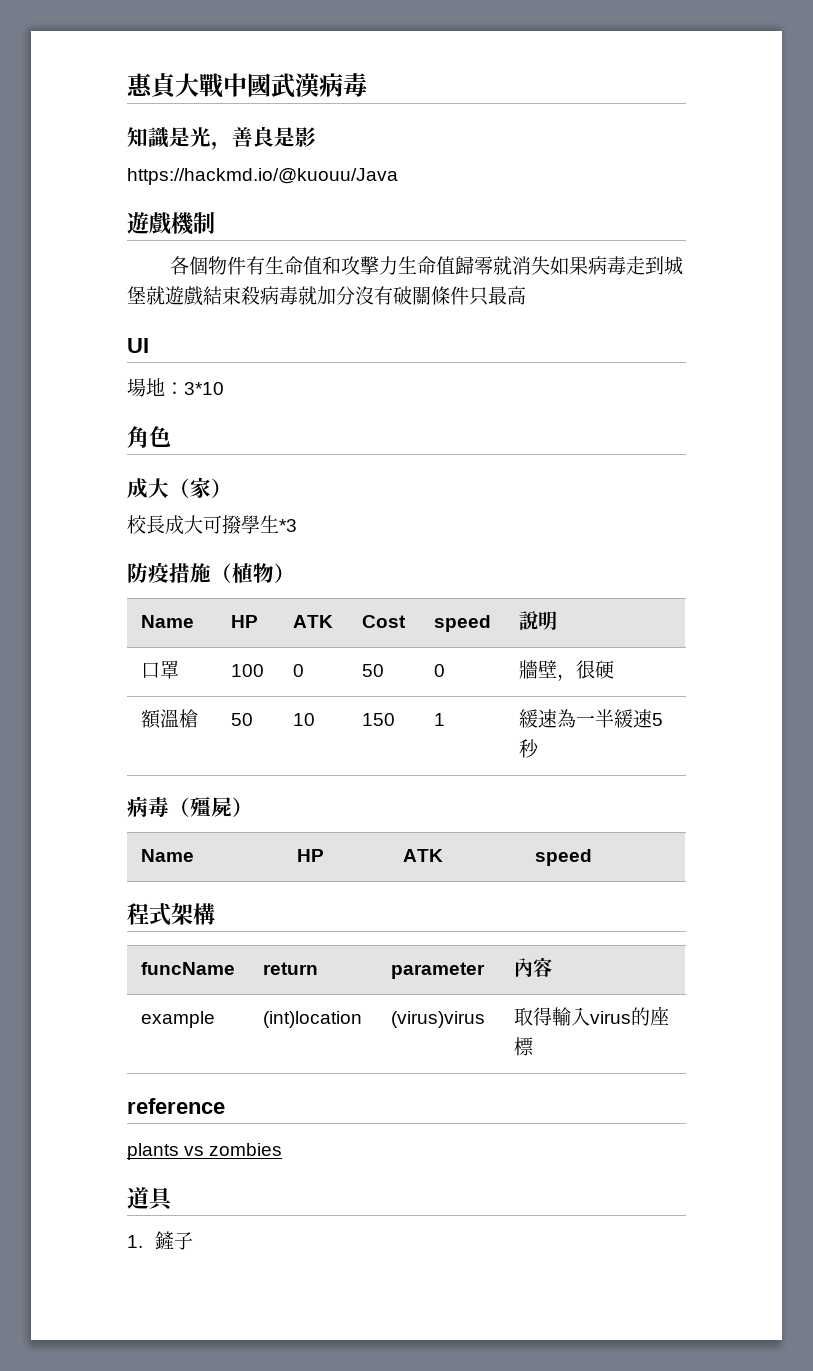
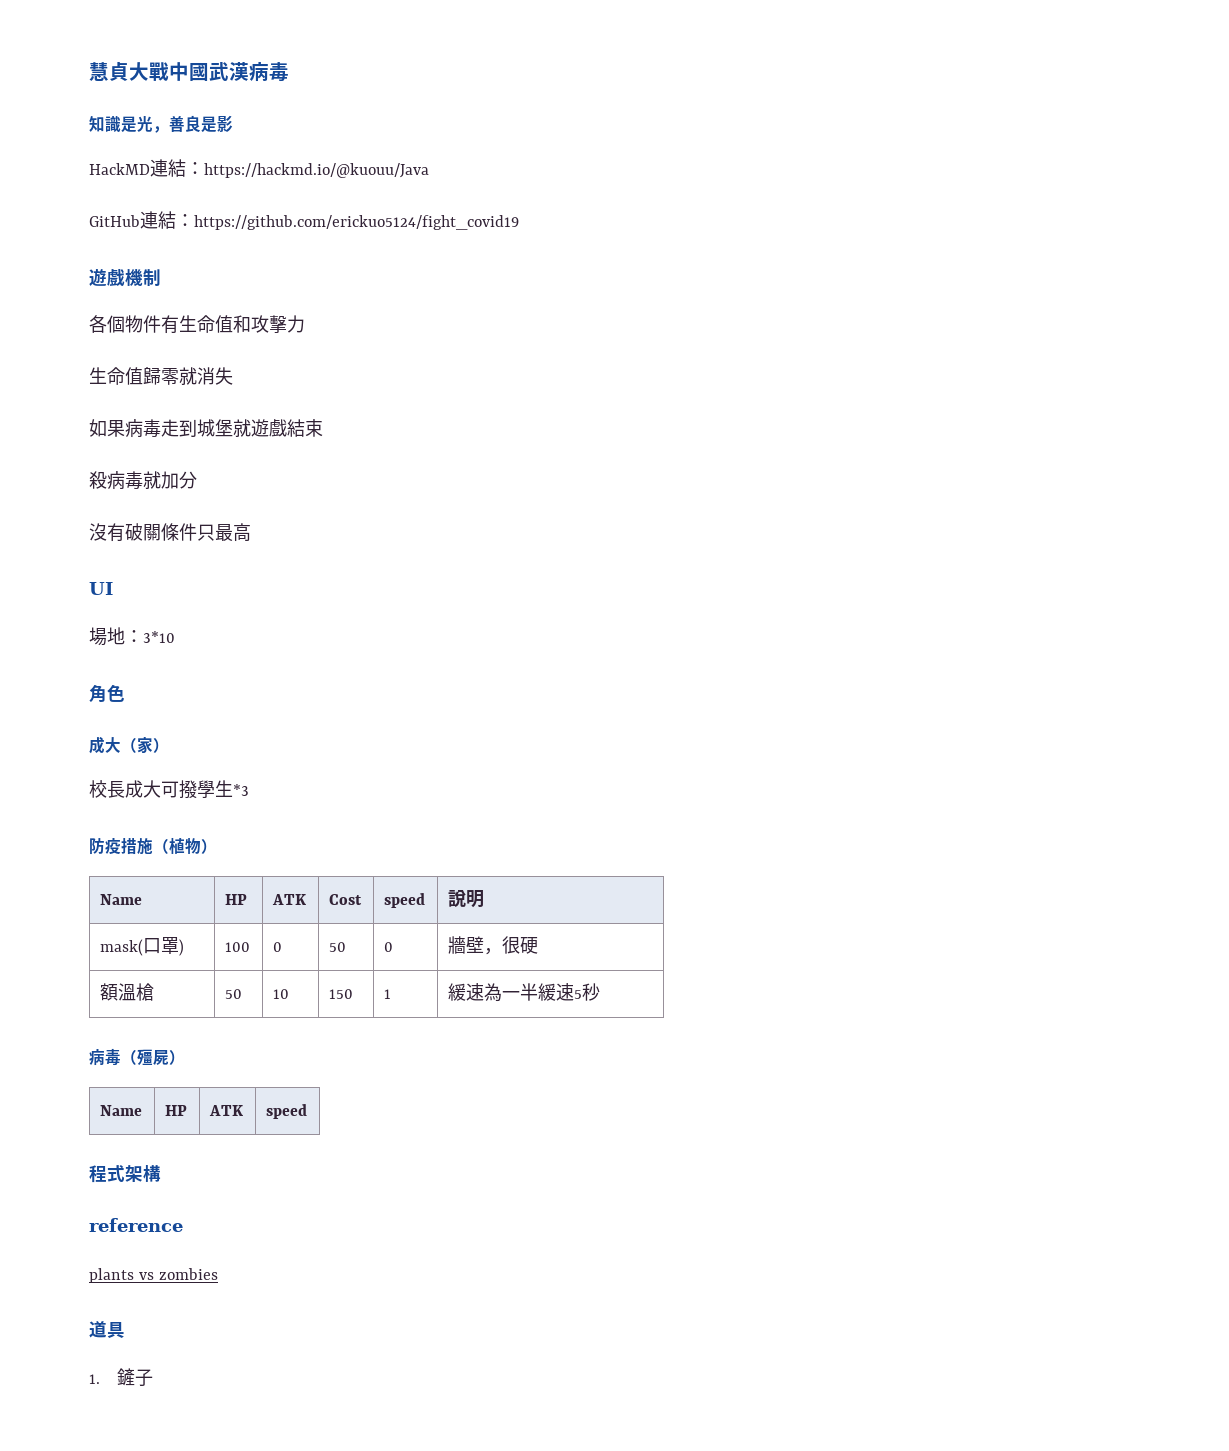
- 惠貞大戰中國武漢病毒
+ 慧貞大戰中國武漢病毒
- https://hackmd.io/@kuouu/Java
+ HackMD連結：https://hackmd.io/@kuouu/Java
+ GitHub連結：https://github.com/erickuo5124/fight_covid19
- 各個物件有生命值和攻擊力生命值歸零就消失如果病毒走到城堡就遊戲結束殺病毒就加分沒有破關條件只最高
+ 各個物件有生命值和攻擊力
+ 生命值歸零就消失
+ 如果病毒走到城堡就遊戲結束
+ 殺病毒就加分
+ 沒有破關條件只最高
- 口罩 | 100 | 0 | 50 | 0 | 牆壁，很硬
+ mask(口罩) | 100 | 0 | 50 | 0 | 牆壁，很硬
- funcName | return | parameter | 內容
- example | (int)location | (virus)virus | 取得輸入virus的座標

